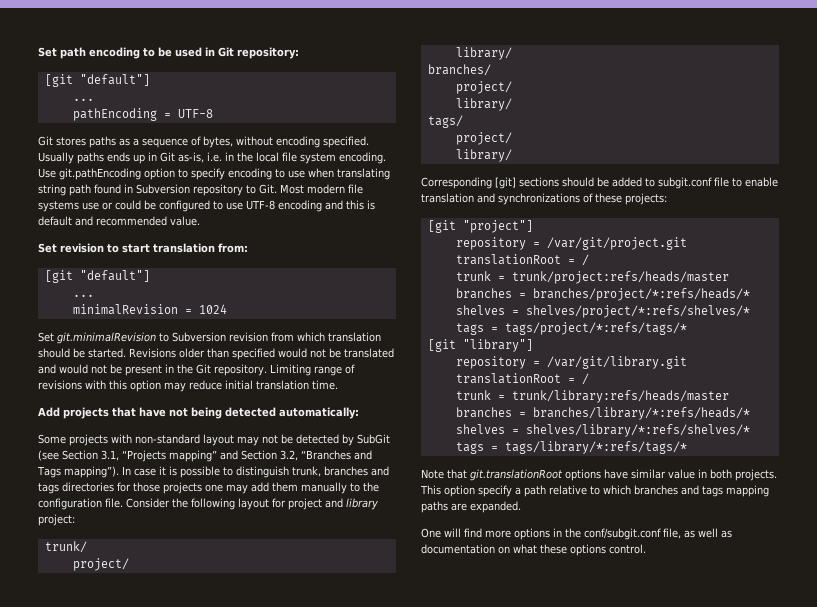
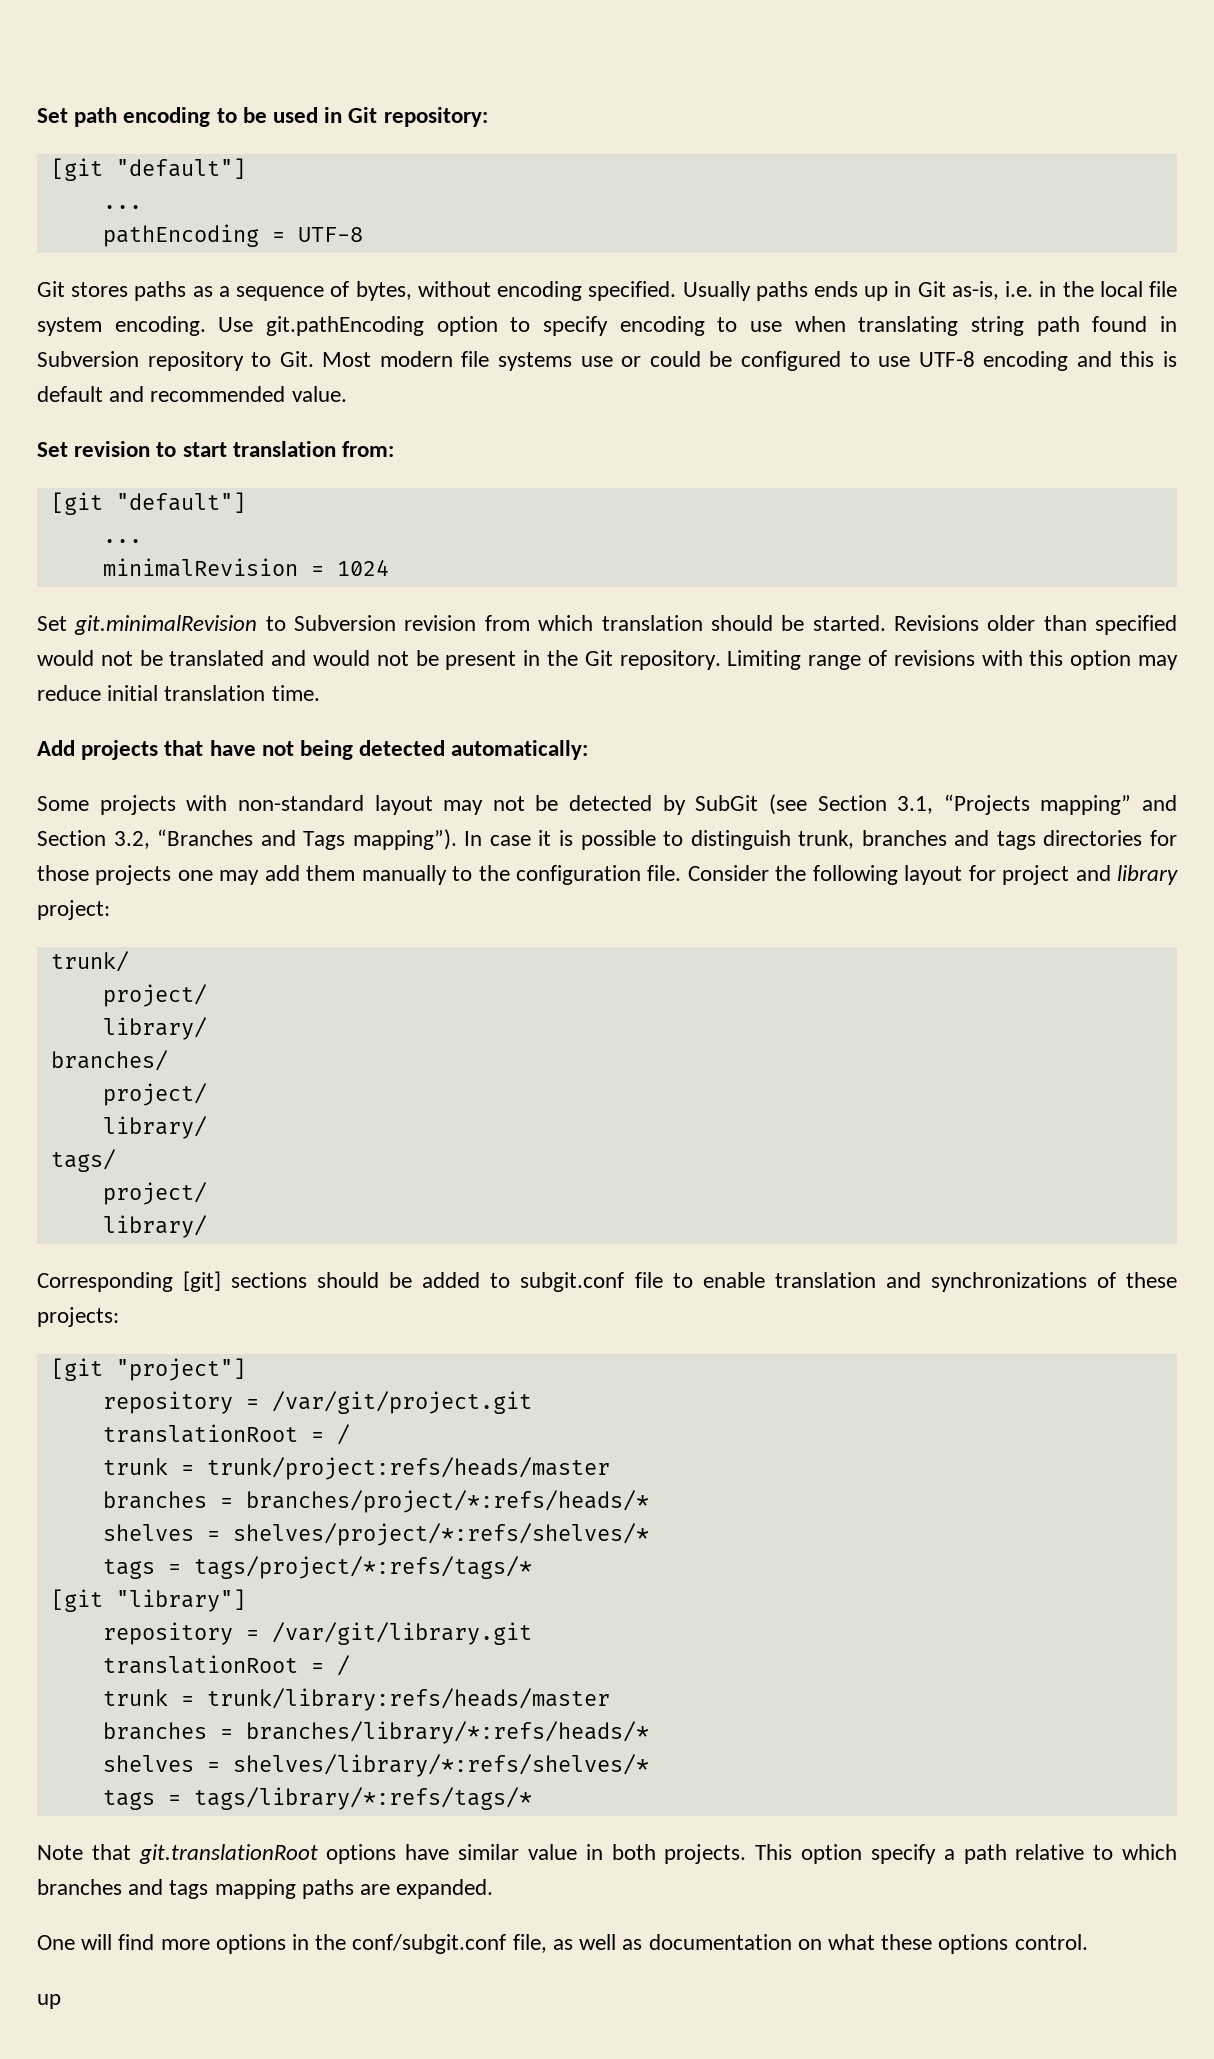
  One will find more options in the conf/subgit.conf file, as well as documentation on what these options control.
+ up

